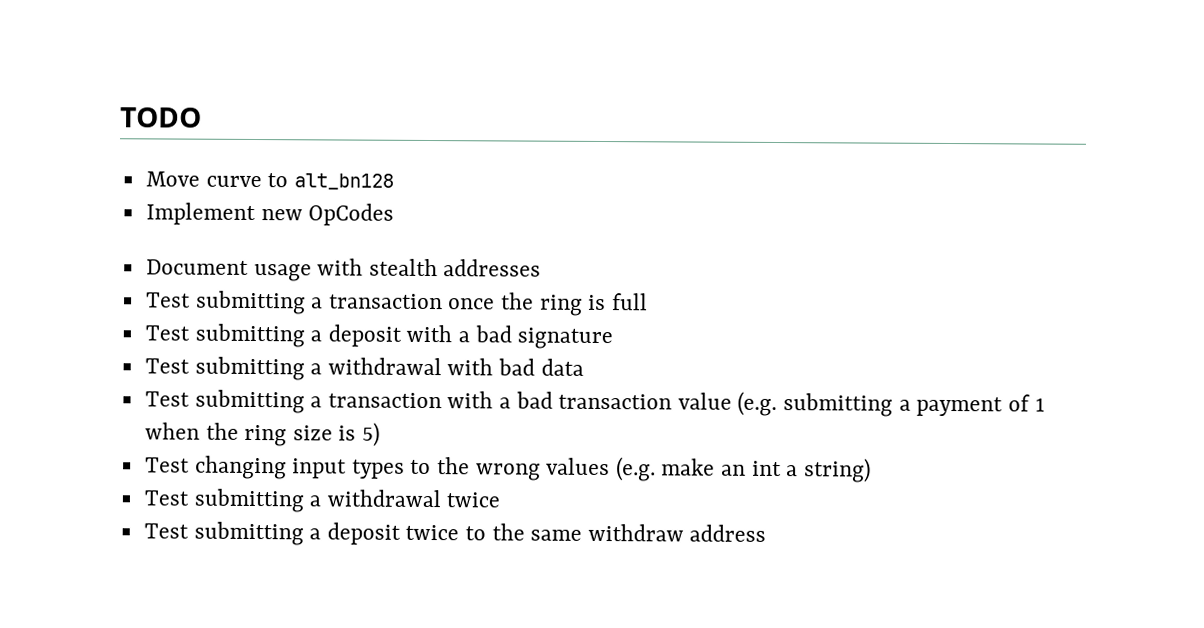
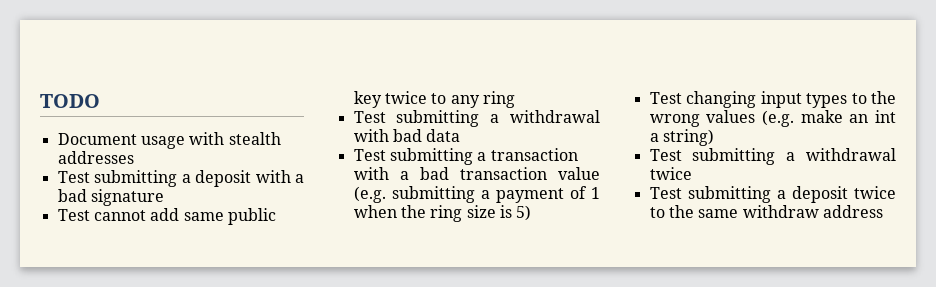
- Move curve to alt_bn128
- Implement new OpCodes
- Test submitting a transaction once the ring is full
+ Test cannot add same public key twice to any ring

